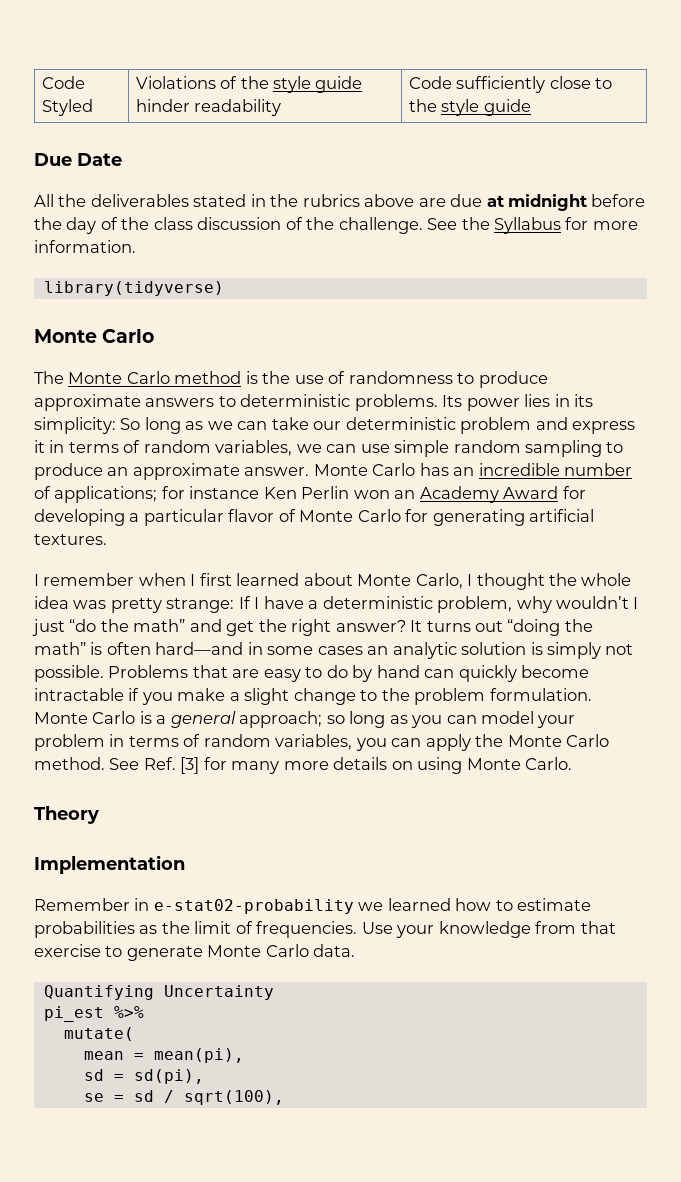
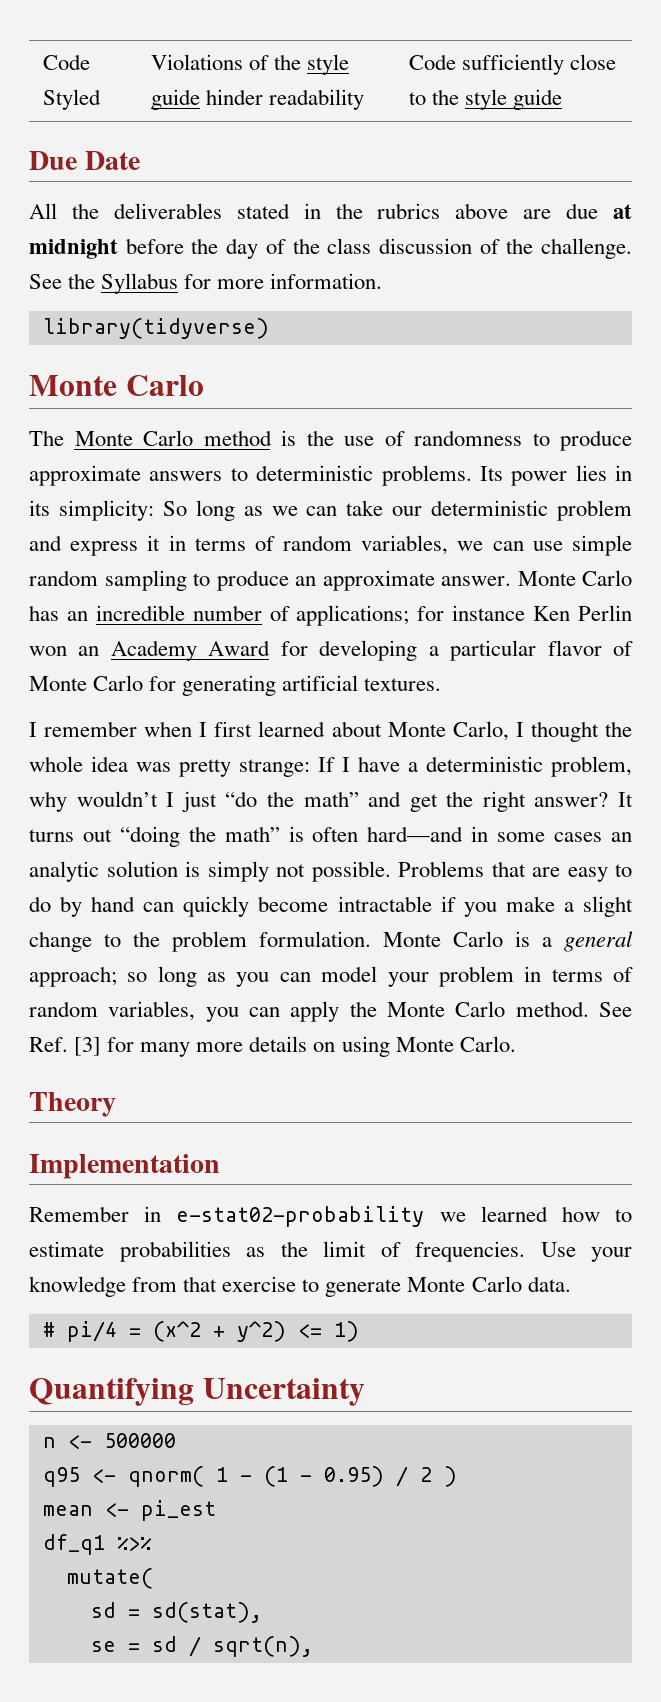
+ # pi/4 = (x^2 + y^2) <= 1)
  Quantifying Uncertainty
- pi_est %>%
+ n <- 500000
+ q95 <- qnorm( 1 - (1 - 0.95) / 2 )
+ mean <- pi_est
+ df_q1 %>%
- mean = mean(pi),
- sd = sd(pi),
+ sd = sd(stat),
- se = sd / sqrt(100),
+ se = sd / sqrt(n),

